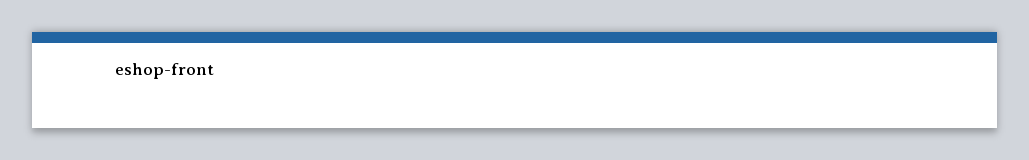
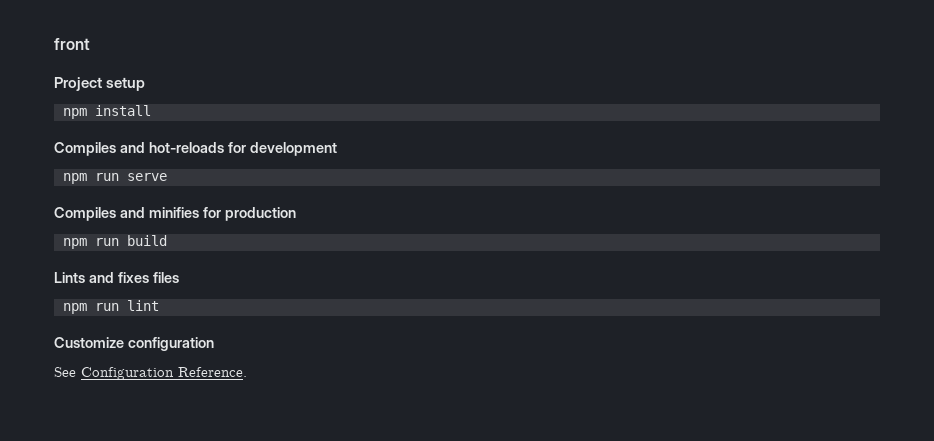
- eshop-front
+ front
+ Project setup
+ npm install
+ Compiles and hot-reloads for development
+ npm run serve
+ Compiles and minifies for production
+ npm run build
+ Lints and fixes files
+ npm run lint
+ Customize configuration
+ See Configuration Reference.

